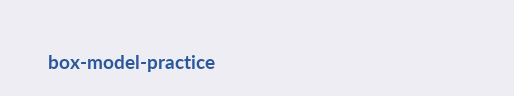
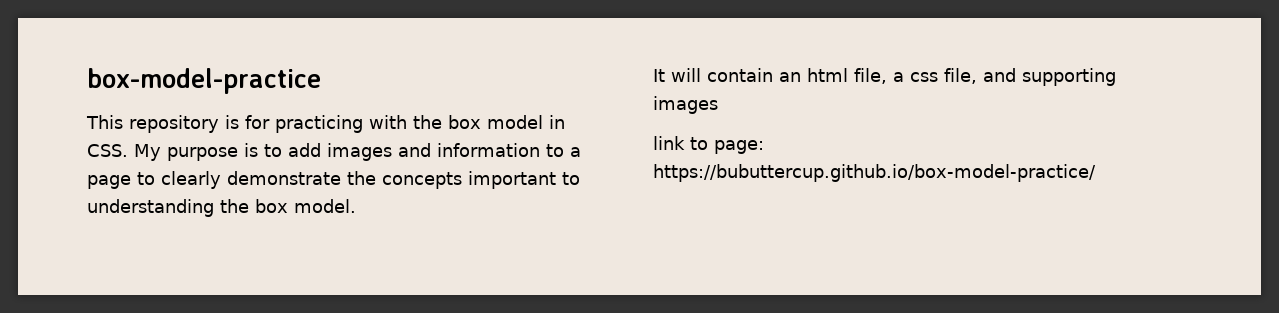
+ This repository is for practicing with the box model in CSS. My purpose is to add images and information to a page to clearly demonstrate the concepts important to understanding the box model.
+ It will contain an html file, a css file, and supporting images
+ link to page: https://bubuttercup.github.io/box-model-practice/

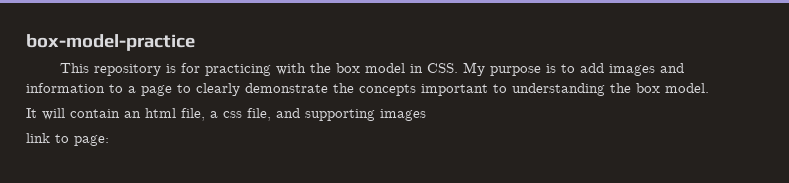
- link to page: https://bubuttercup.github.io/box-model-practice/
+ link to page:

